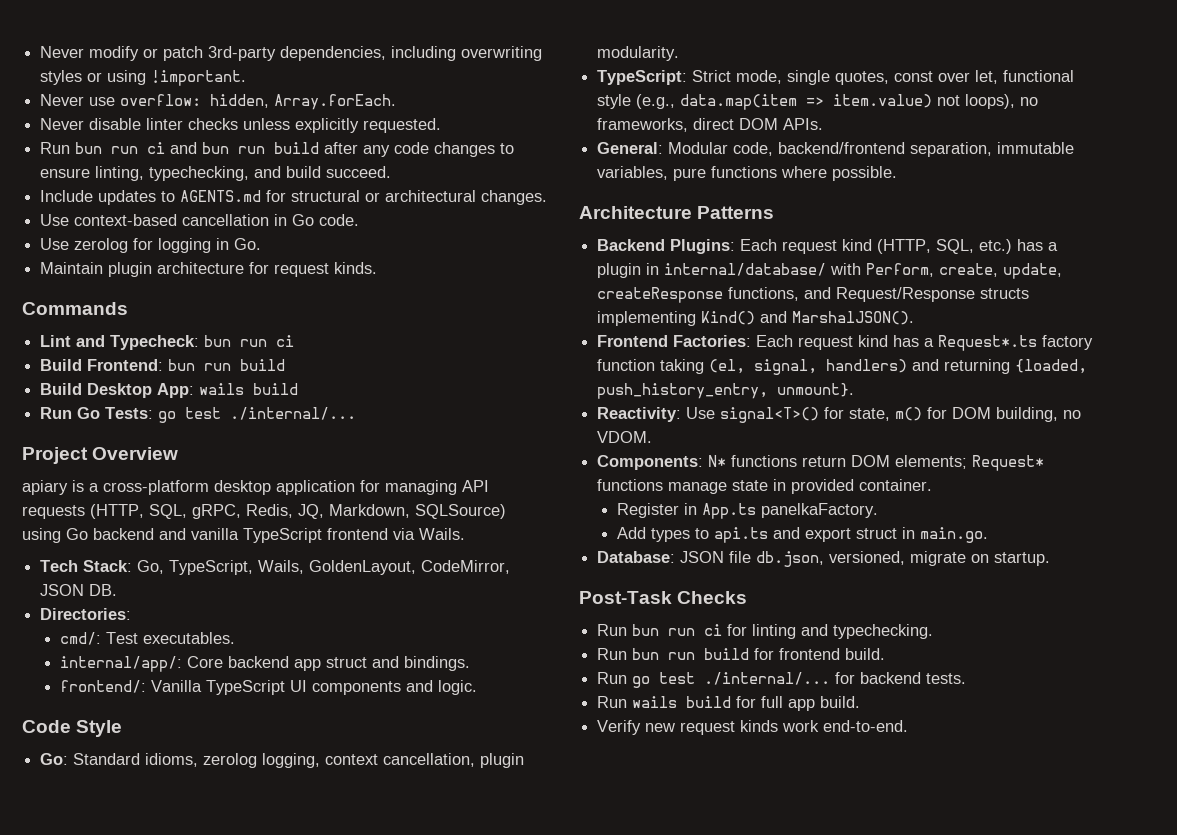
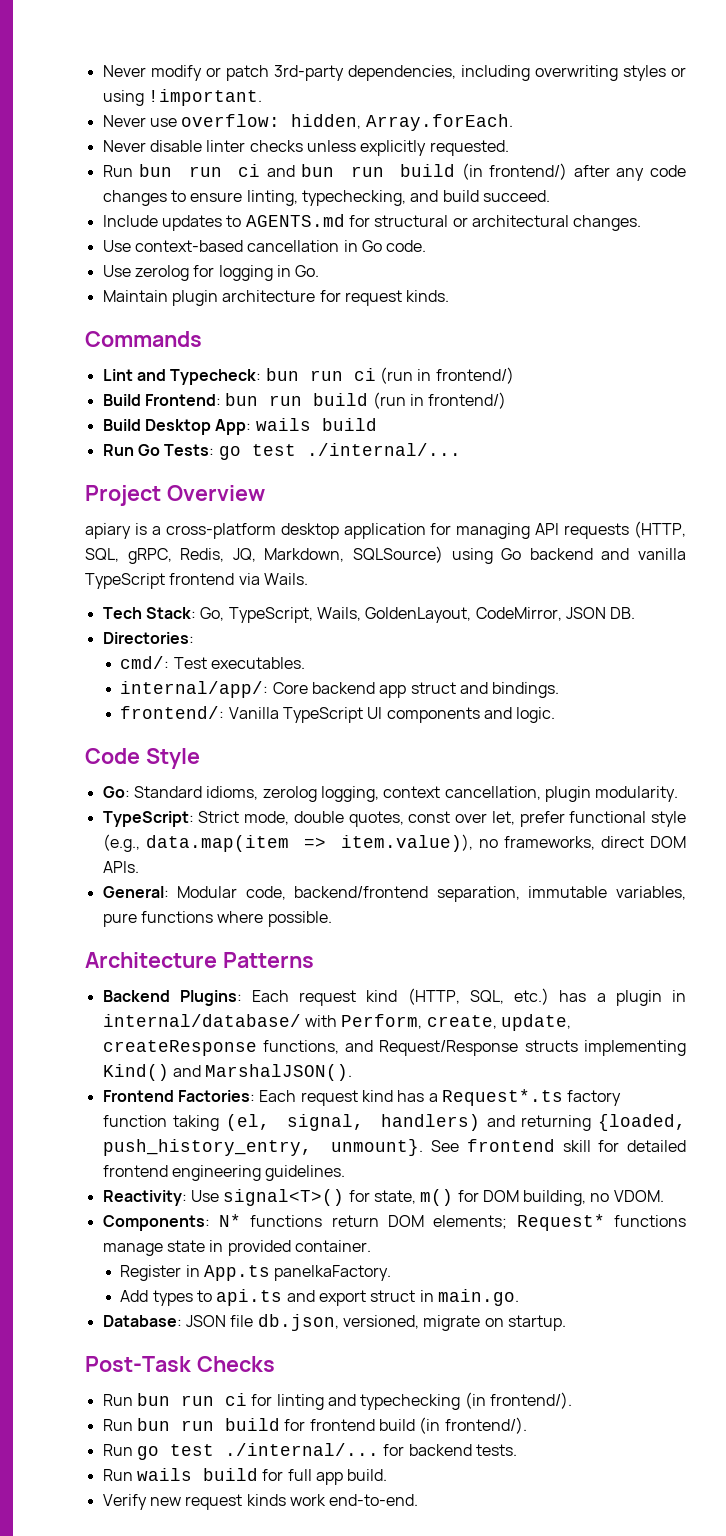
- Run bun run ci and bun run build after any code changes to ensure linting, typechecking, and build succeed.
+ Run bun run ci and bun run build (in frontend/) after any code changes to ensure linting, typechecking, and build succeed.
- Lint and Typecheck: bun run ci
+ Lint and Typecheck: bun run ci (run in frontend/)
- Build Frontend: bun run build
+ Build Frontend: bun run build (run in frontend/)
- TypeScript: Strict mode, single quotes, const over let, functional style (e.g., data.map(item => item.value) not loops), no frameworks, direct DOM APIs.
+ TypeScript: Strict mode, double quotes, const over let, prefer functional style (e.g., data.map(item => item.value)), no frameworks, direct DOM APIs.
+ See frontend skill for detailed frontend engineering guidelines.
- Run bun run ci for linting and typechecking.
+ Run bun run ci for linting and typechecking (in frontend/).
- Run bun run build for frontend build.
+ Run bun run build for frontend build (in frontend/).

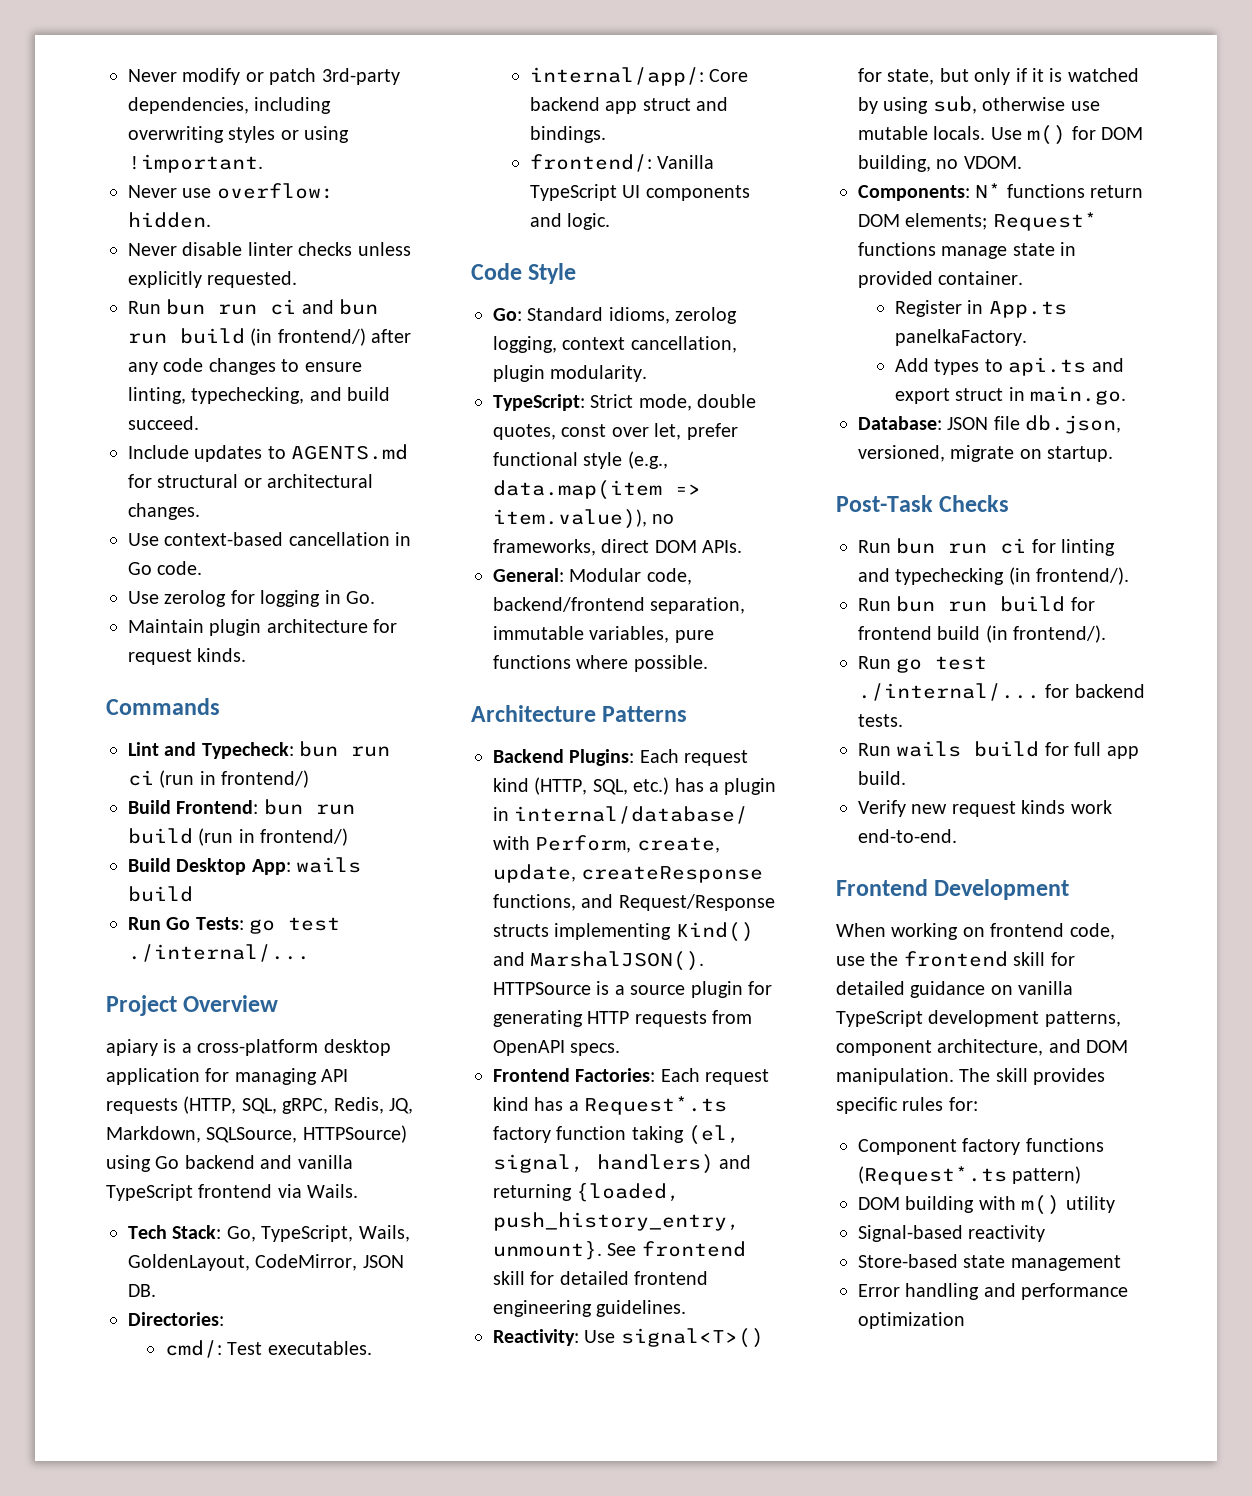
- Never use overflow: hidden, Array.forEach.
+ Never use overflow: hidden.
- apiary is a cross-platform desktop application for managing API requests (HTTP, SQL, gRPC, Redis, JQ, Markdown, SQLSource) using Go backend and vanilla TypeScript frontend via Wails.
+ apiary is a cross-platform desktop application for managing API requests (HTTP, SQL, gRPC, Redis, JQ, Markdown, SQLSource, HTTPSource) using Go backend and vanilla TypeScript frontend via Wails.
+ HTTPSource is a source plugin for generating HTTP requests from OpenAPI specs.
- Reactivity: Use signal<T>() for state, m() for DOM building, no VDOM.
+ Reactivity: Use signal<T>() for state, but only if it is watched by using sub, otherwise use mutable locals. Use m() for DOM building, no VDOM.
+ Frontend Development
+ When working on frontend code, use the frontend skill for detailed guidance on vanilla TypeScript development patterns, component architecture, and DOM manipulation. The skill provides specific rules for:
+ Component factory functions (Request*.ts pattern)
+ DOM building with m() utility
+ Signal-based reactivity
+ Store-based state management
+ Error handling and performance optimization

